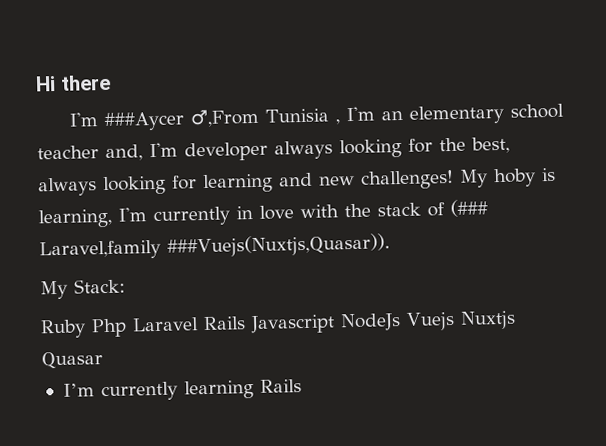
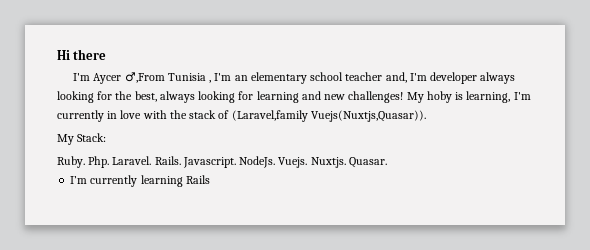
- I'm ###Aycer ♂,From Tunisia , I'm an elementary school teacher and, I'm developer always looking for the best, always looking for learning and new challenges!
+ I'm Aycer ♂,From Tunisia , I'm an elementary school teacher and, I'm developer always looking for the best, always looking for learning and new challenges!
- My hoby is learning, I'm currently in love with the stack of (### Laravel,family ###Vuejs(Nuxtjs,Quasar)).
+ My hoby is learning, I'm currently in love with the stack of (Laravel,family Vuejs(Nuxtjs,Quasar)).
- Ruby Php Laravel Rails Javascript NodeJs Vuejs Nuxtjs Quasar
+ Ruby. Php. Laravel. Rails. Javascript. NodeJs. Vuejs. Nuxtjs. Quasar.

